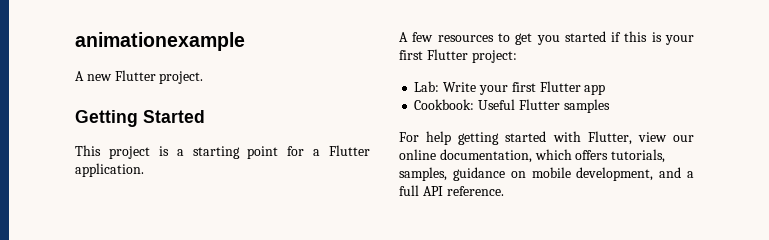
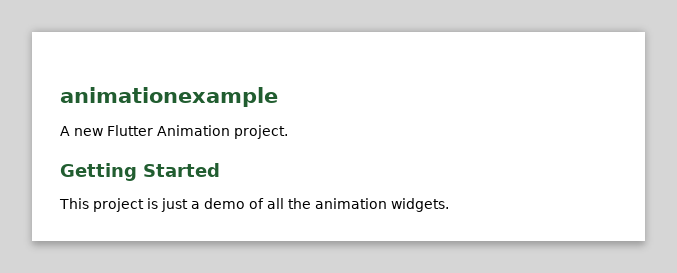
- A new Flutter project.
+ A new Flutter Animation project.
- This project is a starting point for a Flutter application.
- A few resources to get you started if this is your first Flutter project:
- Lab: Write your first Flutter app
- Cookbook: Useful Flutter samples
- For help getting started with Flutter, view our online documentation, which offers tutorials, samples, guidance on mobile development, and a full API reference.
+ This project is just a demo of all the animation widgets.

